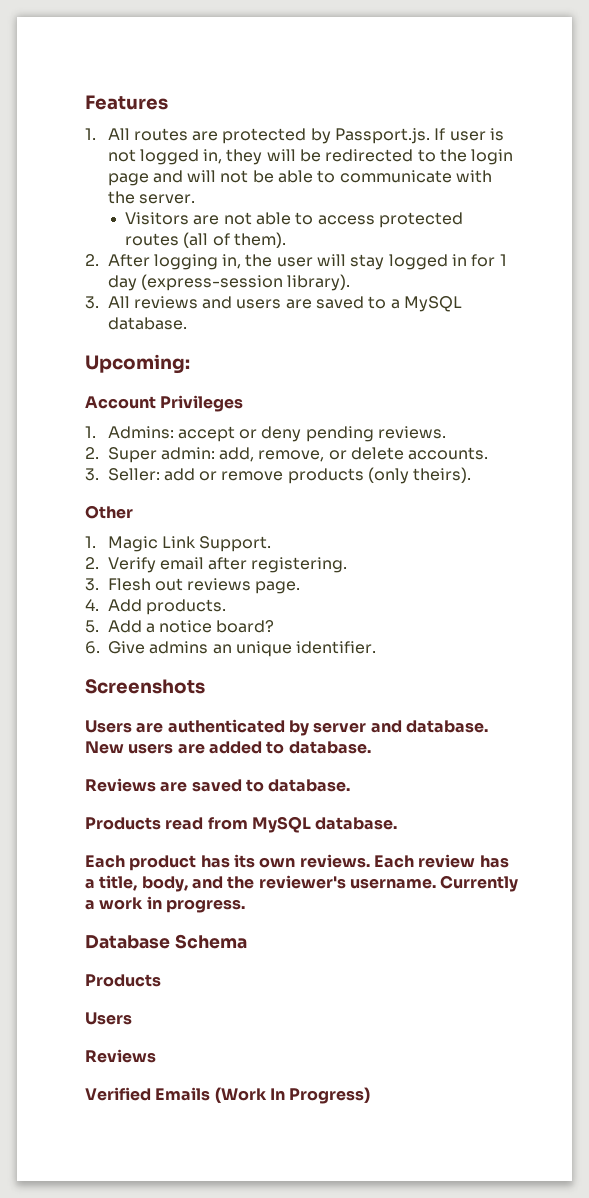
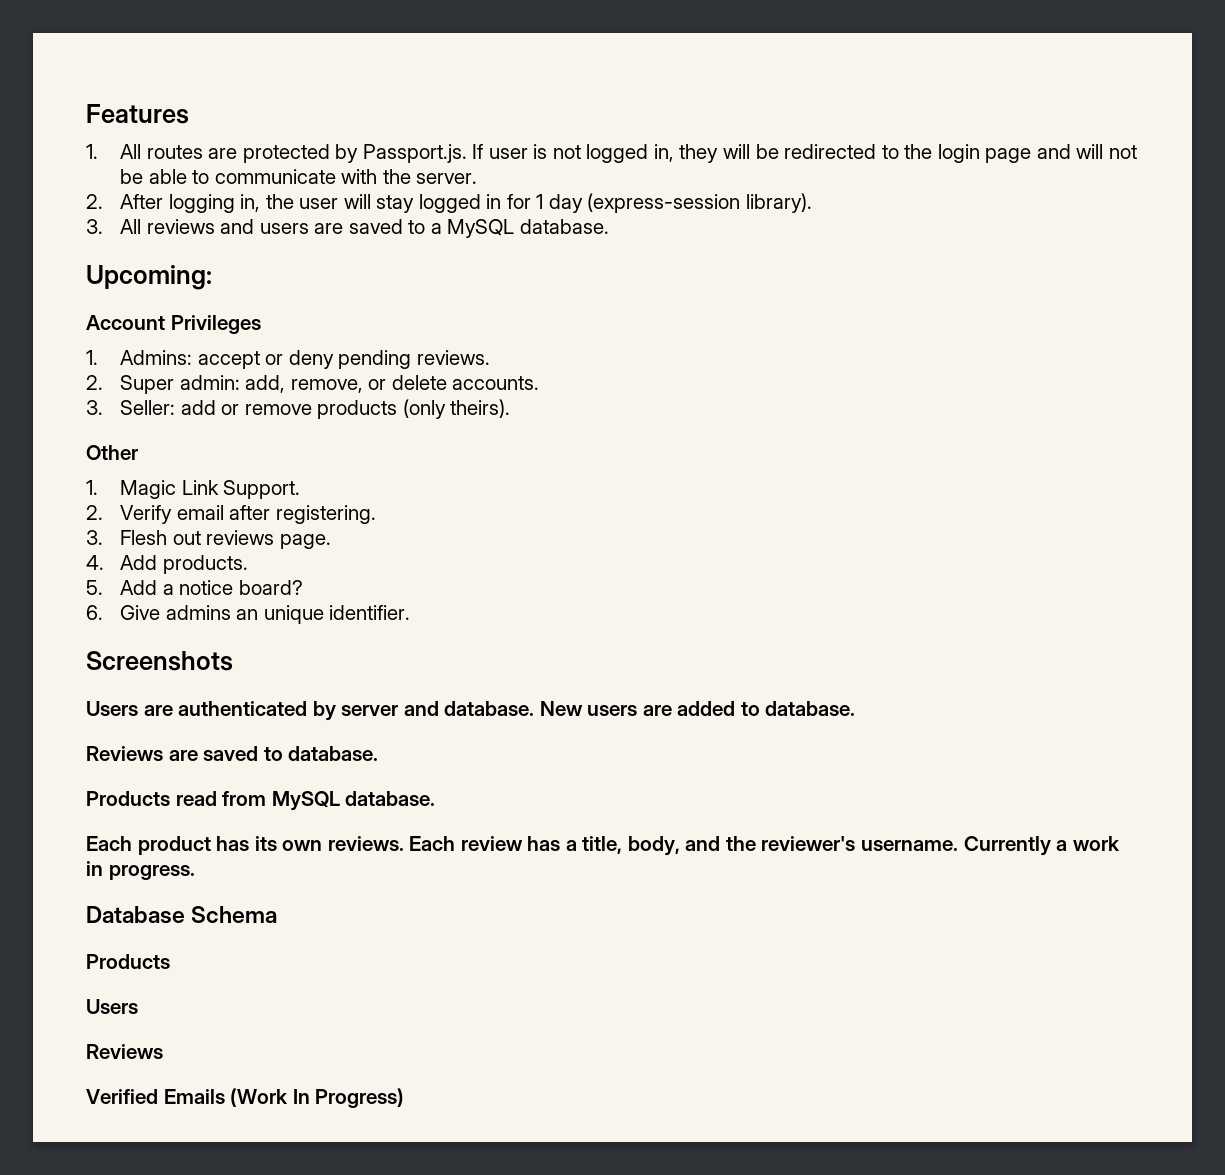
- Visitors are not able to access protected routes (all of them).

